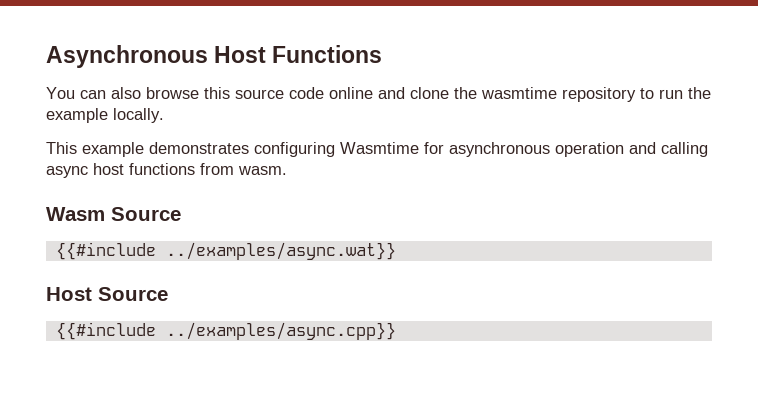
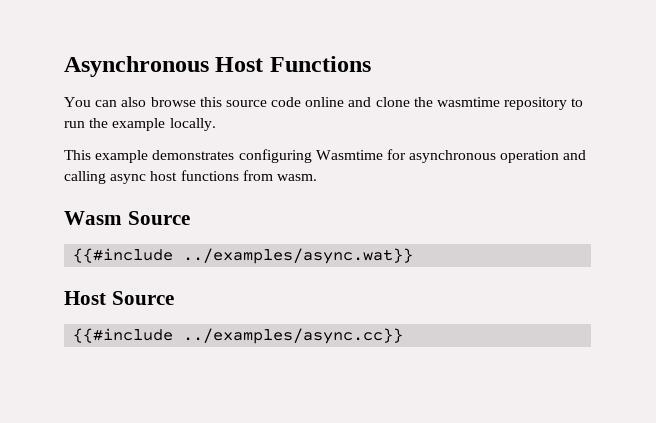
- {{#include ../examples/async.cpp}}
+ {{#include ../examples/async.cc}}

